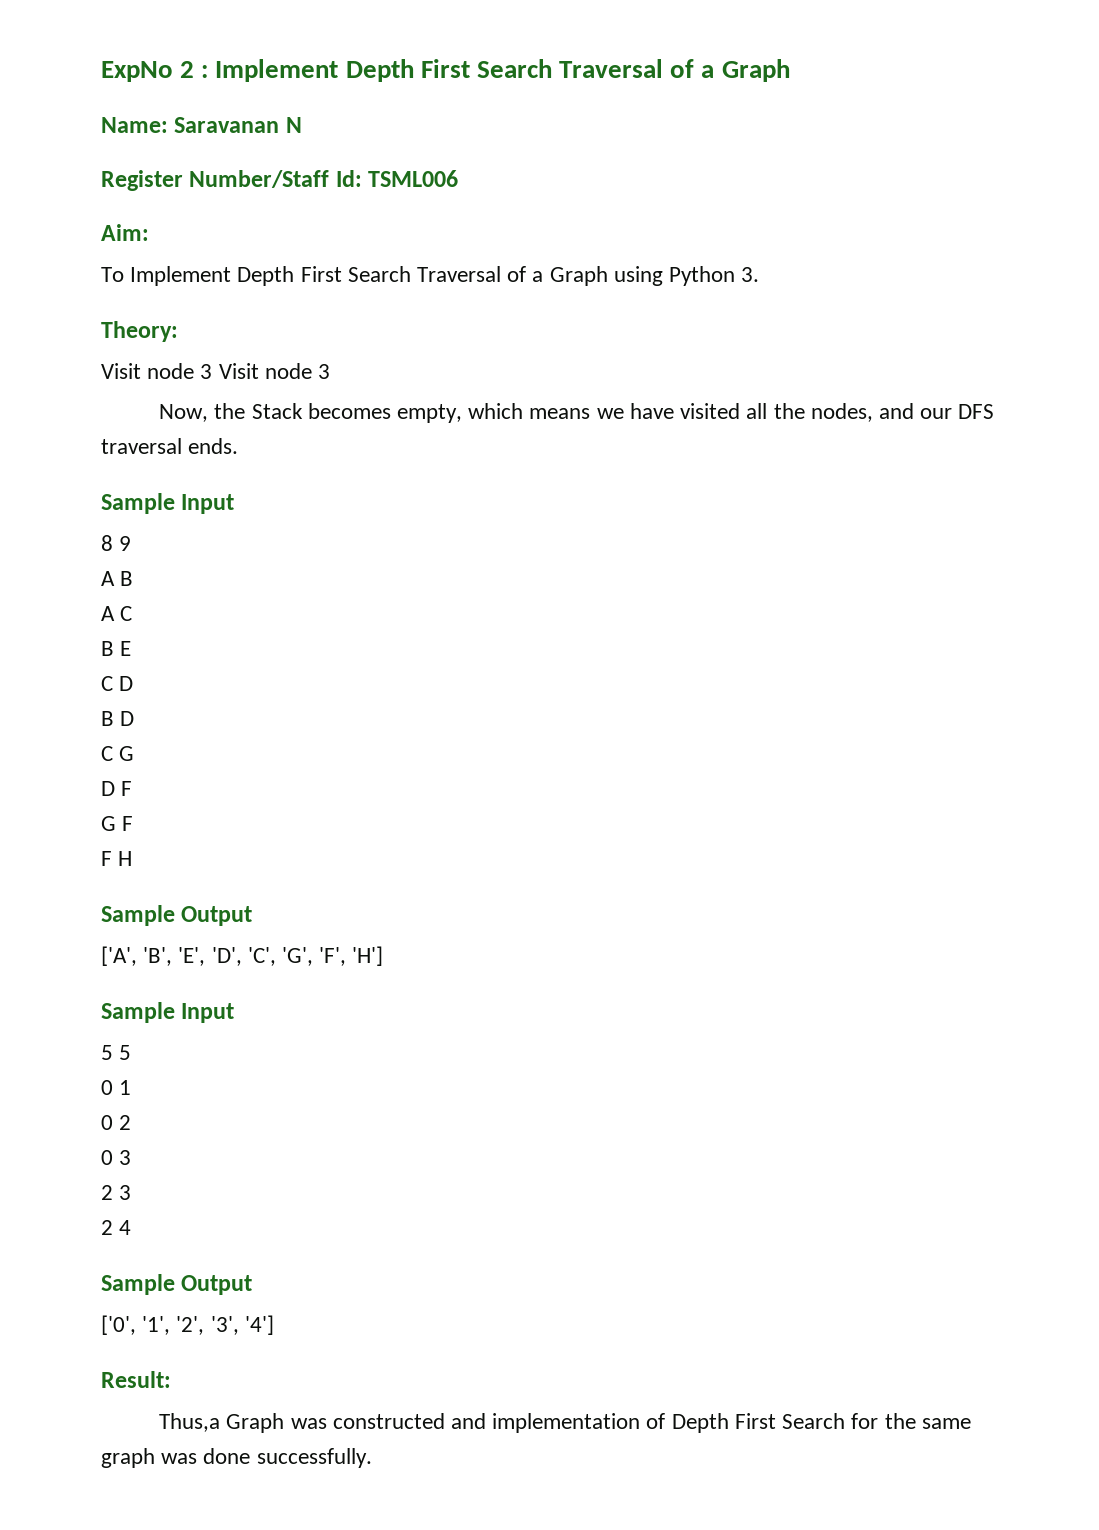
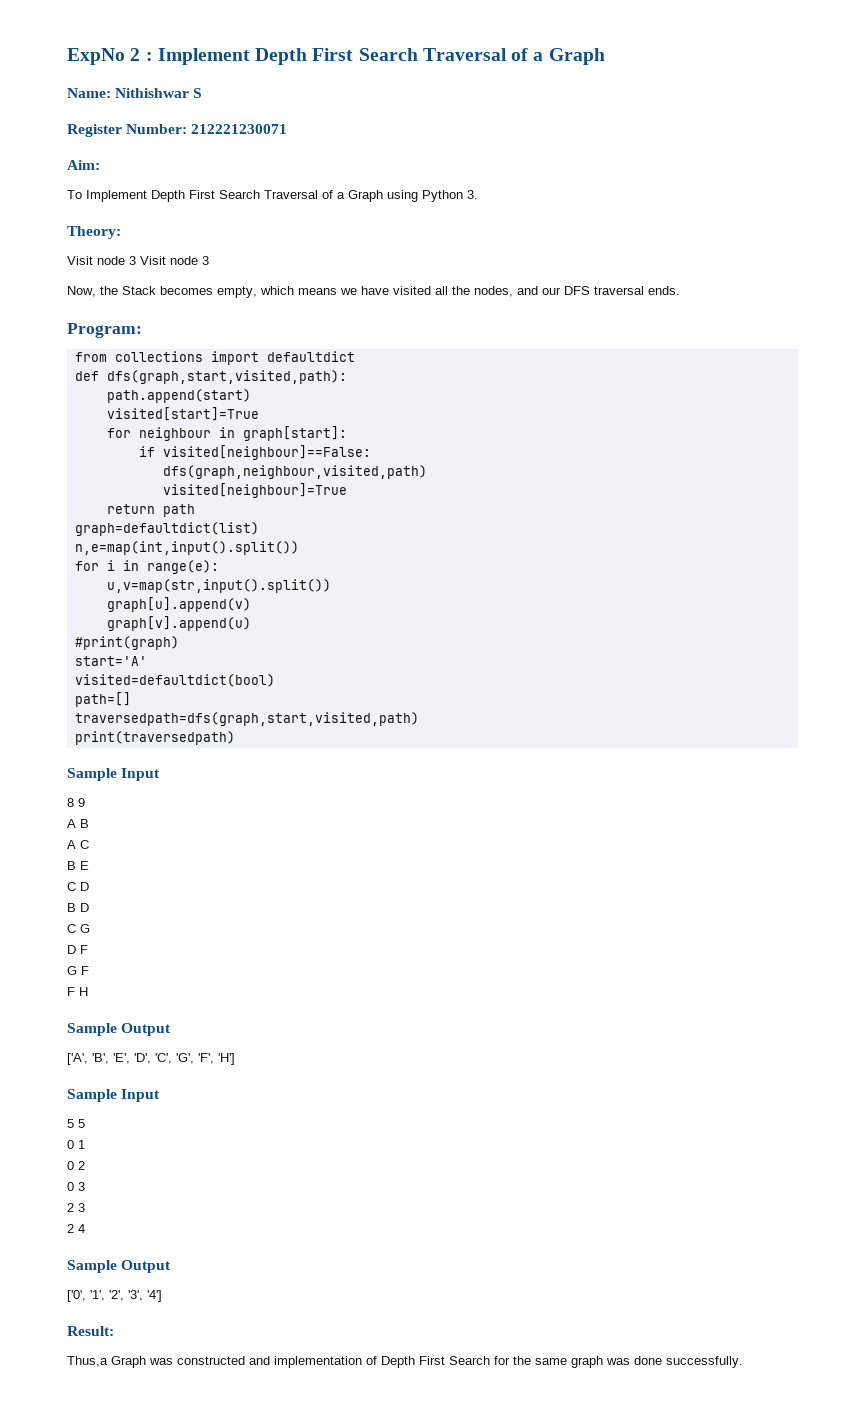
- Name: Saravanan N
+ Name: Nithishwar S
- Register Number/Staff Id: TSML006
+ Register Number: 212221230071
+ Program:
+ from collections import defaultdict
+ def dfs(graph,start,visited,path):
+ path.append(start)
+ visited[start]=True
+ for neighbour in graph[start]:
+ if visited[neighbour]==False:
+ dfs(graph,neighbour,visited,path)
+ visited[neighbour]=True
+ return path
+ graph=defaultdict(list)
+ n,e=map(int,input().split())
+ for i in range(e):
+ u,v=map(str,input().split())
+ graph[u].append(v)
+ graph[v].append(u)
+ #print(graph)
+ start='A'
+ visited=defaultdict(bool)
+ path=[]
+ traversedpath=dfs(graph,start,visited,path)
+ print(traversedpath)

